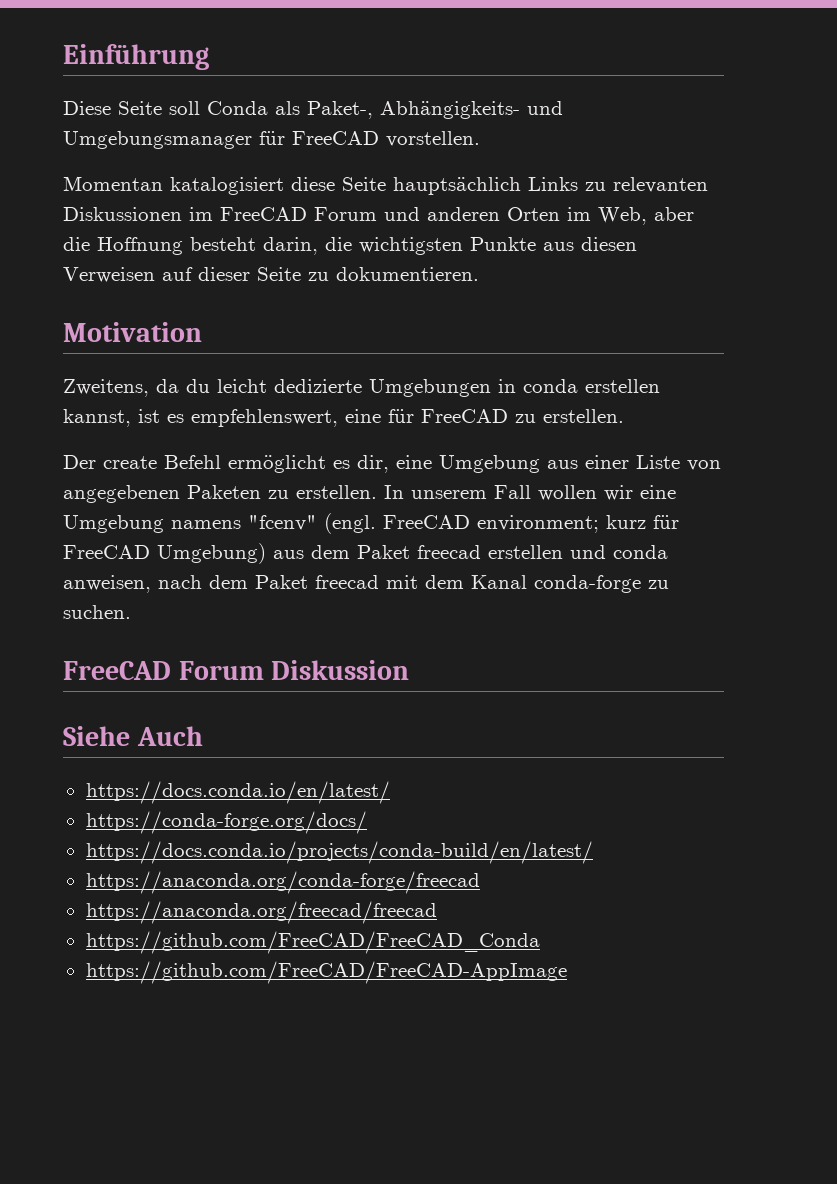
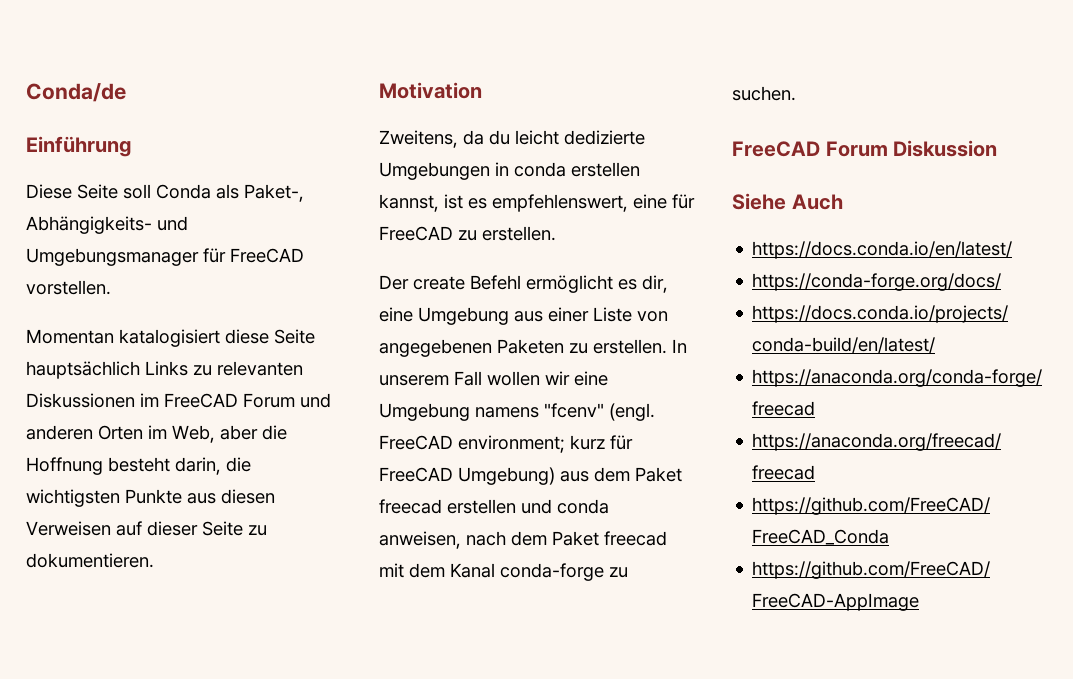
+ Conda/de

